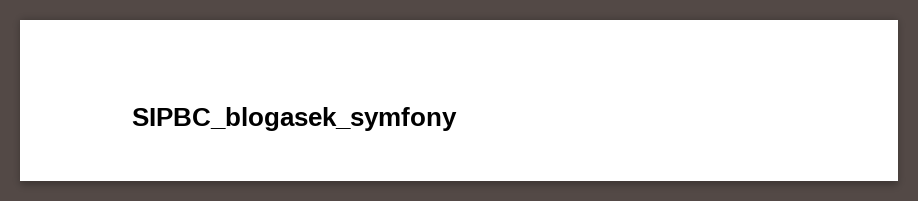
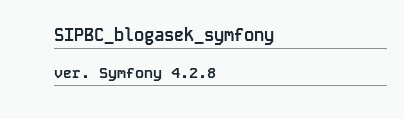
+ ver. Symfony 4.2.8

